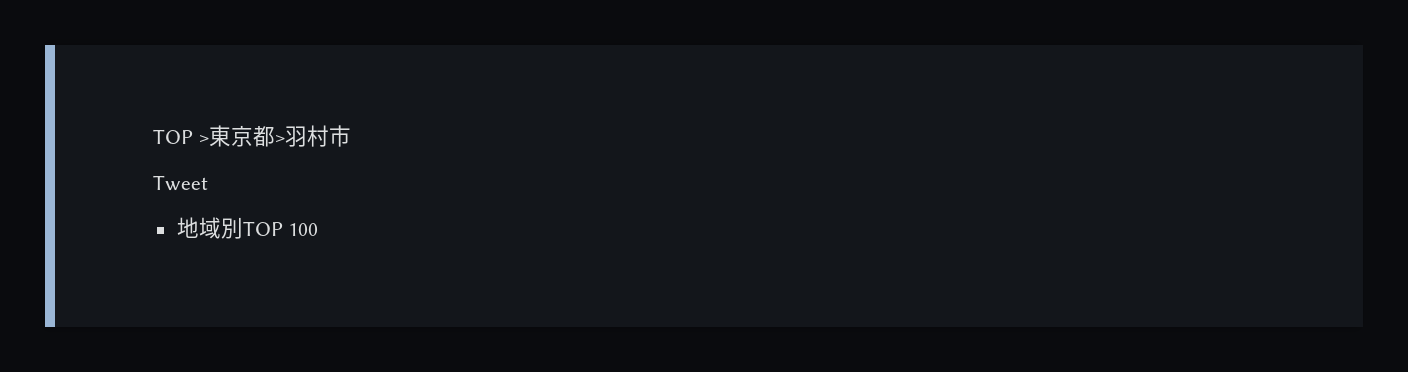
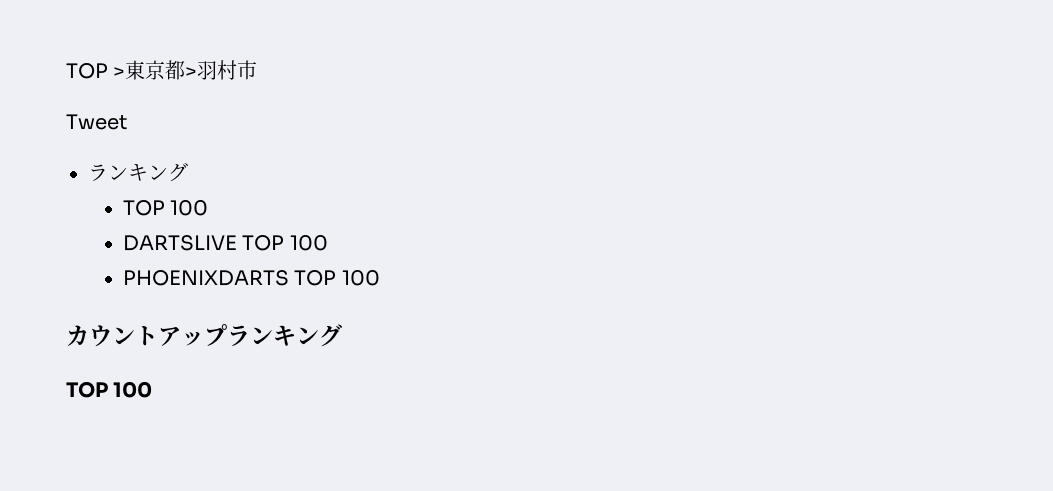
  Tweet
- 地域別TOP 100
+ ランキング
+ TOP 100
+ DARTSLIVE TOP 100
+ PHOENIXDARTS TOP 100
+ カウントアップランキング
+ TOP 100

